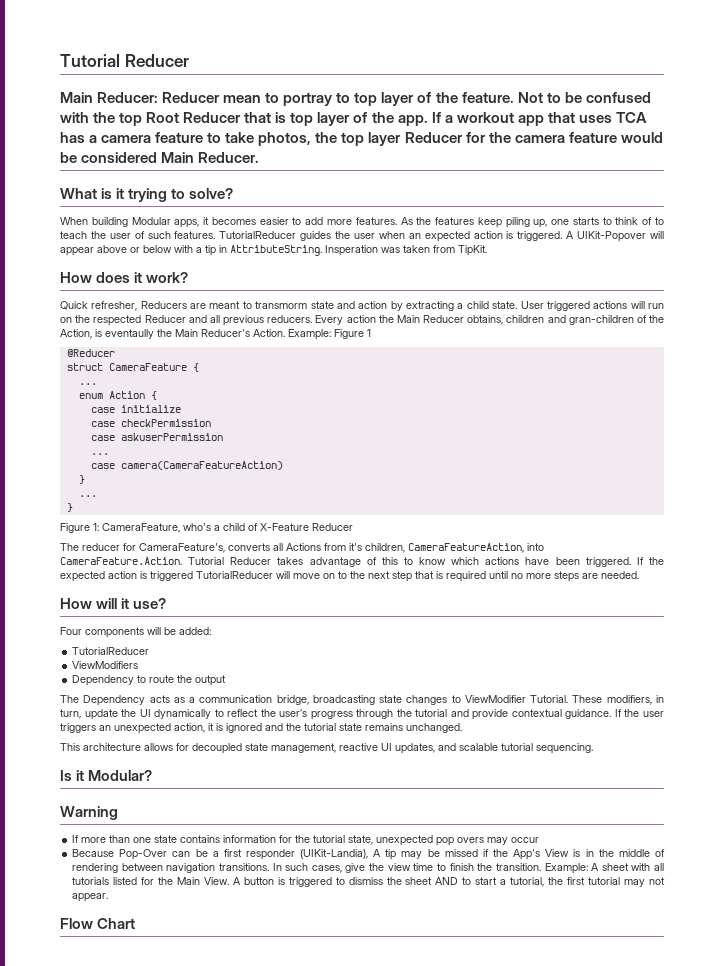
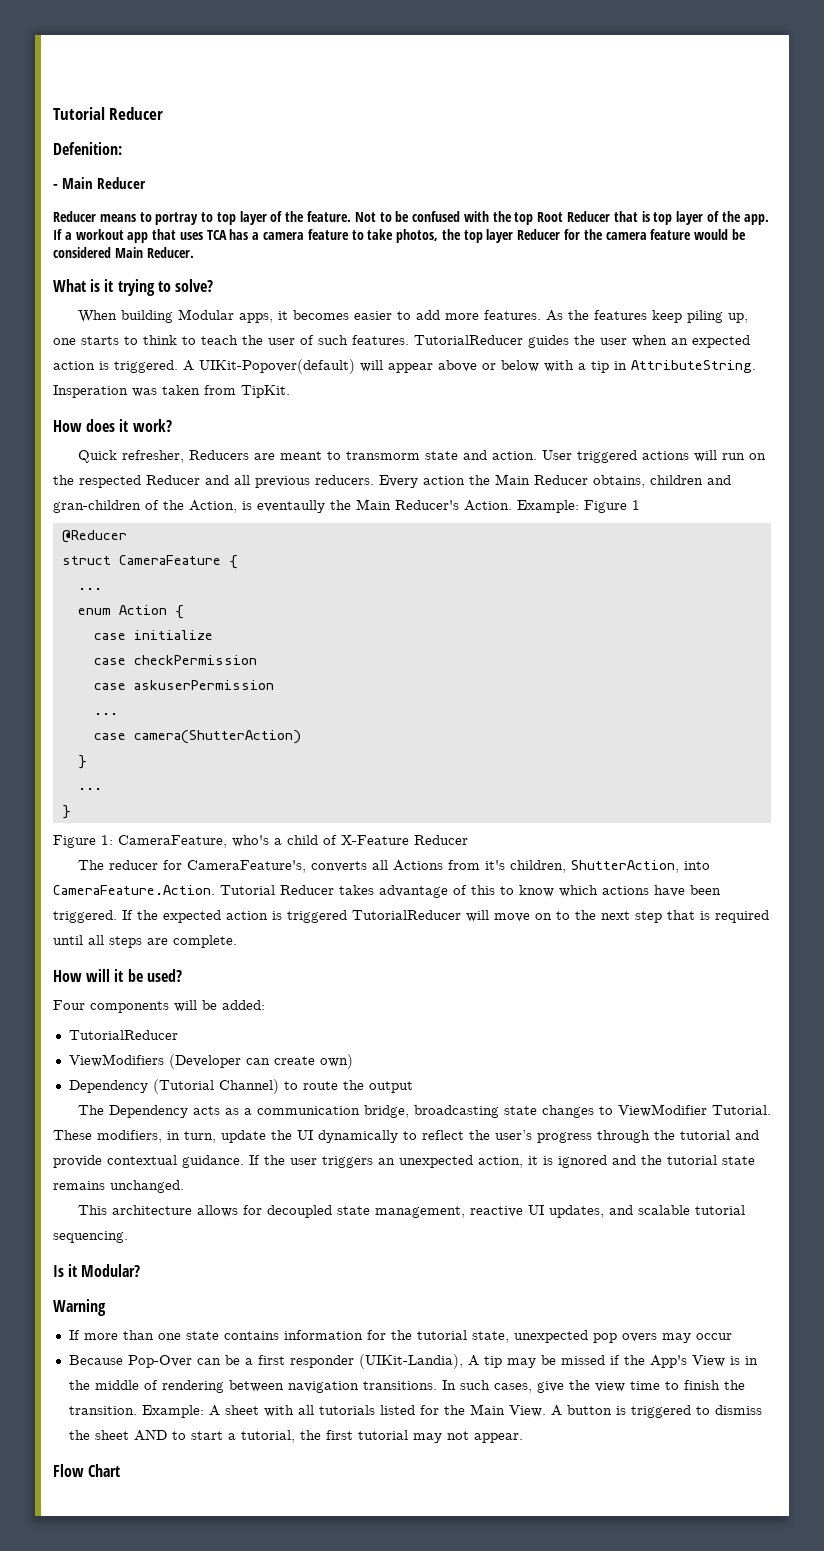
- Main Reducer: Reducer mean to portray to top layer of the feature.
+ Defenition:
+ - Main Reducer
+ Reducer means to portray to top layer of the feature.
- As the features keep piling up, one starts to think of to teach the user of such features.
+ As the features keep piling up, one starts to think to teach the user of such features.
- A UIKit-Popover will appear above or below with a tip in AttributeString.
+ A UIKit-Popover(default) will appear above or below with a tip in AttributeString.
- Quick refresher, Reducers are meant to transmorm state and action by extracting a child state.
+ Quick refresher, Reducers are meant to transmorm state and action.
- case camera(CameraFeatureAction)
+ case camera(ShutterAction)
- The reducer for CameraFeature's, converts all Actions from it's children, CameraFeatureAction, into CameraFeature.Action. Tutorial Reducer takes advantage of this to know which actions have been triggered.
+ The reducer for CameraFeature's, converts all Actions from it's children, ShutterAction, into CameraFeature.Action. Tutorial Reducer takes advantage of this to know which actions have been triggered.
- If the expected action is triggered TutorialReducer will move on to the next step that is required until no more steps are needed.
+ If the expected action is triggered TutorialReducer will move on to the next step that is required until all steps are complete.
- How will it use?
+ How will it be used?
- ViewModifiers
- Dependency to route the output
+ ViewModifiers (Developer can create own)
+ Dependency (Tutorial Channel) to route the output

